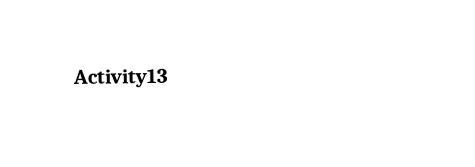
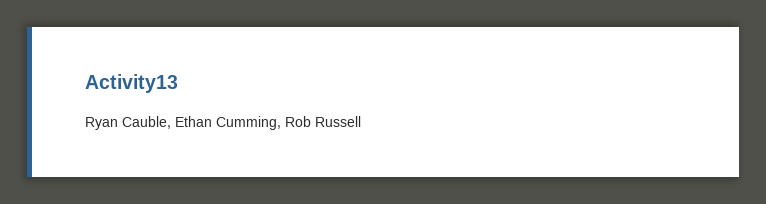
+ Ryan Cauble, Ethan Cumming, Rob Russell

